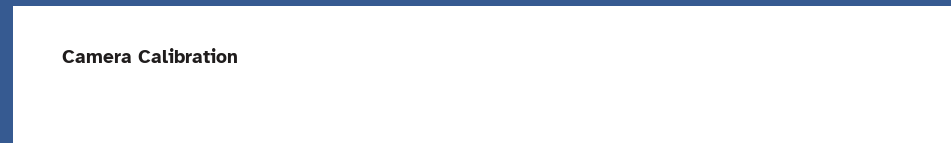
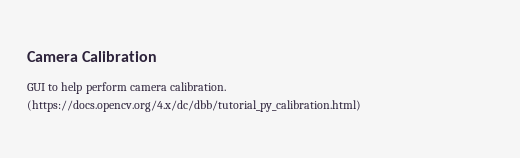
+ GUI to help perform camera calibration. (https://docs.opencv.org/4.x/dc/dbb/tutorial_py_calibration.html)

